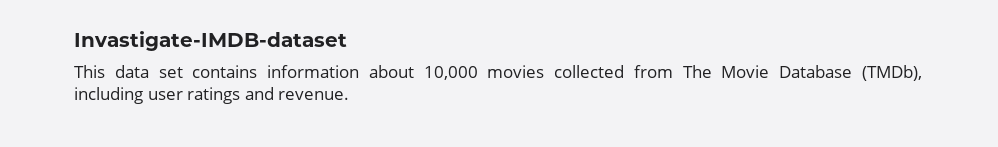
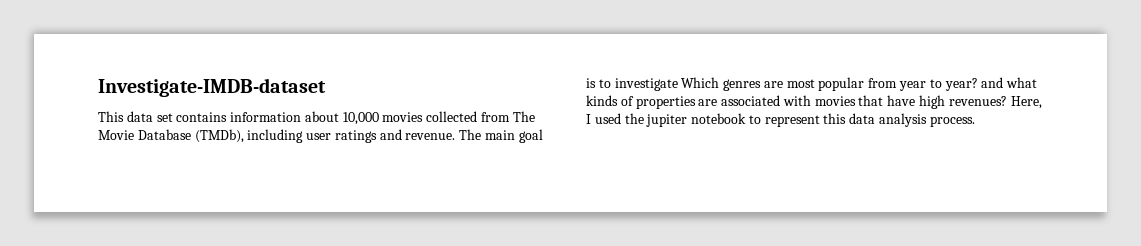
- Invastigate-IMDB-dataset
+ Investigate-IMDB-dataset
+ The main goal is to investigate Which genres are most popular from year to year? and what kinds of properties are associated with movies that have high revenues? Here, I used the jupiter notebook to represent this data analysis process.

